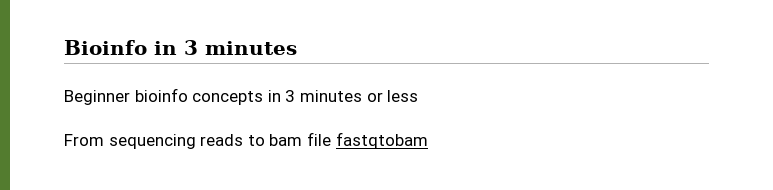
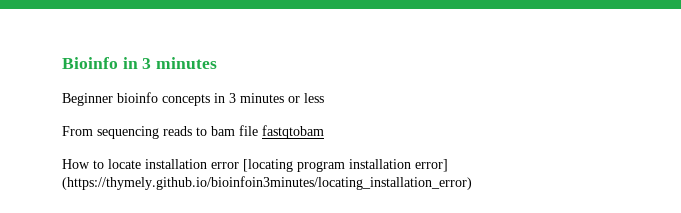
+ How to locate installation error [locating program installation error] (https://thymely.github.io/bioinfoin3minutes/locating_installation_error)

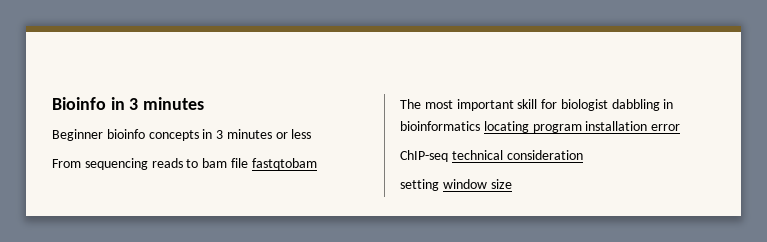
- How to locate installation error [locating program installation error] (https://thymely.github.io/bioinfoin3minutes/locating_installation_error)
+ The most important skill for biologist dabbling in bioinformatics locating program installation error
+ ChIP-seq technical consideration
+ setting window size

